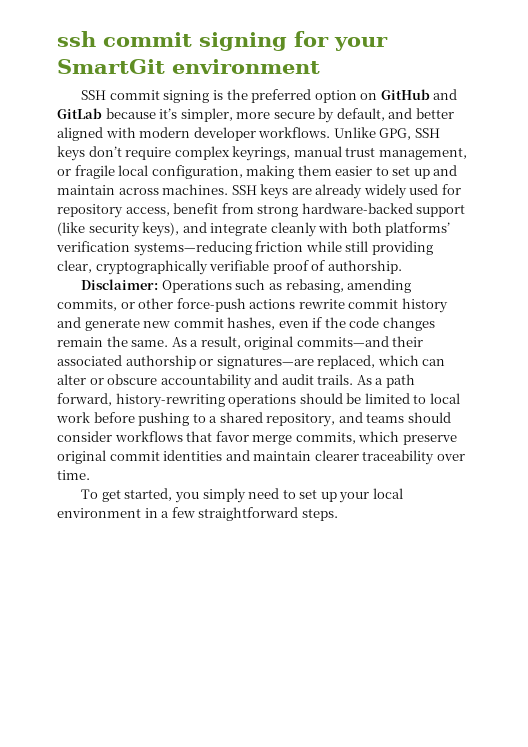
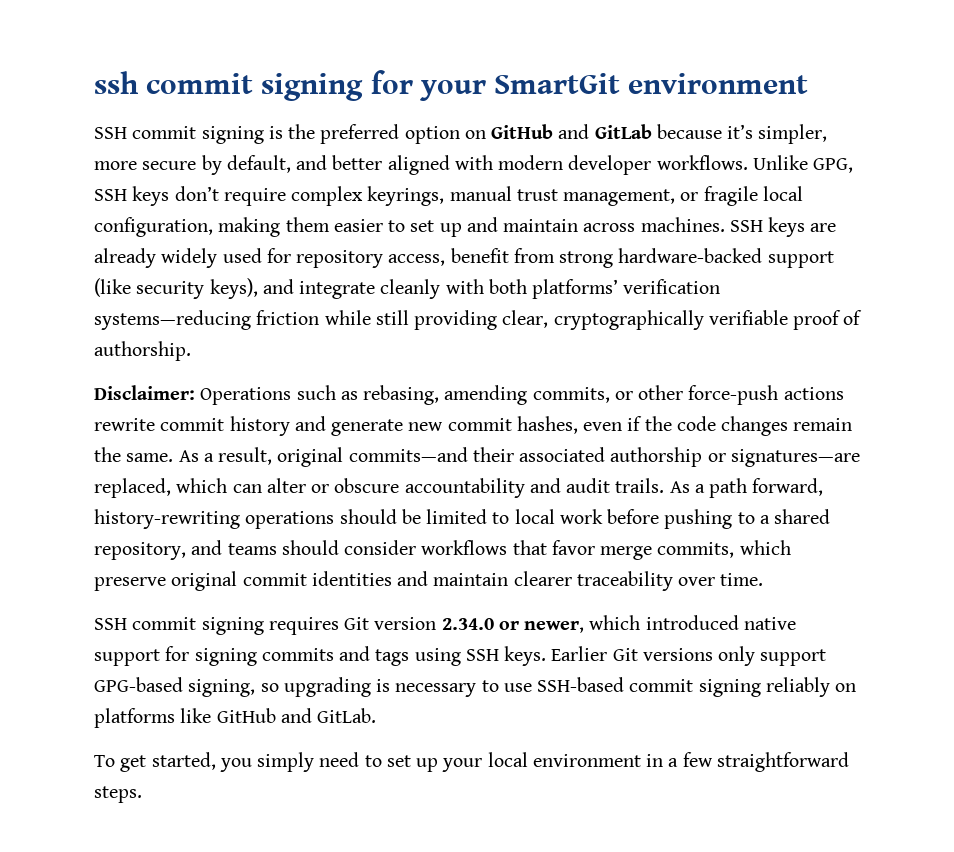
+ SSH commit signing requires Git version 2.34.0 or newer, which introduced native support for signing commits and tags using SSH keys. Earlier Git versions only support GPG-based signing, so upgrading is necessary to use SSH-based commit signing reliably on platforms like GitHub and GitLab.

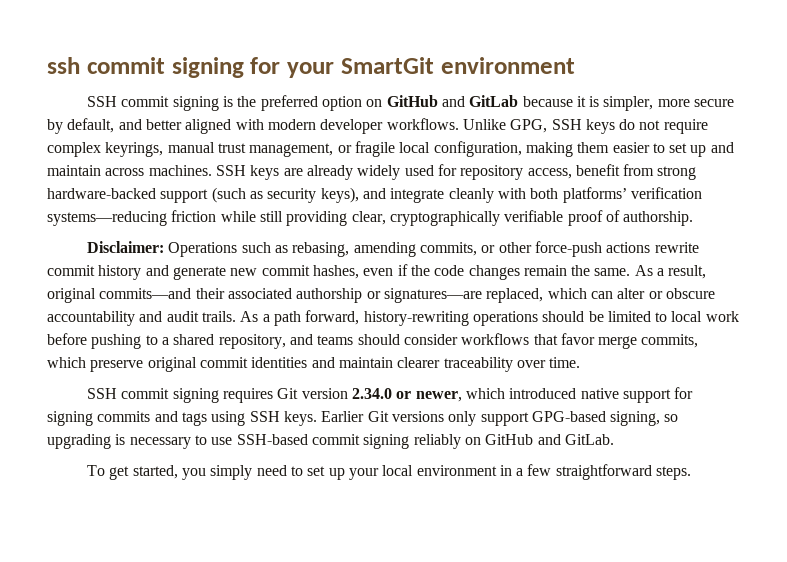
- SSH commit signing is the preferred option on GitHub and GitLab because it’s simpler, more secure by default, and better aligned with modern developer workflows.
+ SSH commit signing is the preferred option on GitHub and GitLab because it is simpler, more secure by default, and better aligned with modern developer workflows.
- Unlike GPG, SSH keys don’t require complex keyrings, manual trust management, or fragile local configuration, making them easier to set up and maintain across machines.
+ Unlike GPG, SSH keys do not require complex keyrings, manual trust management, or fragile local configuration, making them easier to set up and maintain across machines.
- SSH keys are already widely used for repository access, benefit from strong hardware-backed support (like security keys), and integrate cleanly with both platforms’ verification systems—reducing friction while still providing clear, cryptographically verifiable proof of authorship.
+ SSH keys are already widely used for repository access, benefit from strong hardware-backed support (such as security keys), and integrate cleanly with both platforms’ verification systems—reducing friction while still providing clear, cryptographically verifiable proof of authorship.
- Earlier Git versions only support GPG-based signing, so upgrading is necessary to use SSH-based commit signing reliably on platforms like GitHub and GitLab.
+ Earlier Git versions only support GPG-based signing, so upgrading is necessary to use SSH-based commit signing reliably on GitHub and GitLab.

